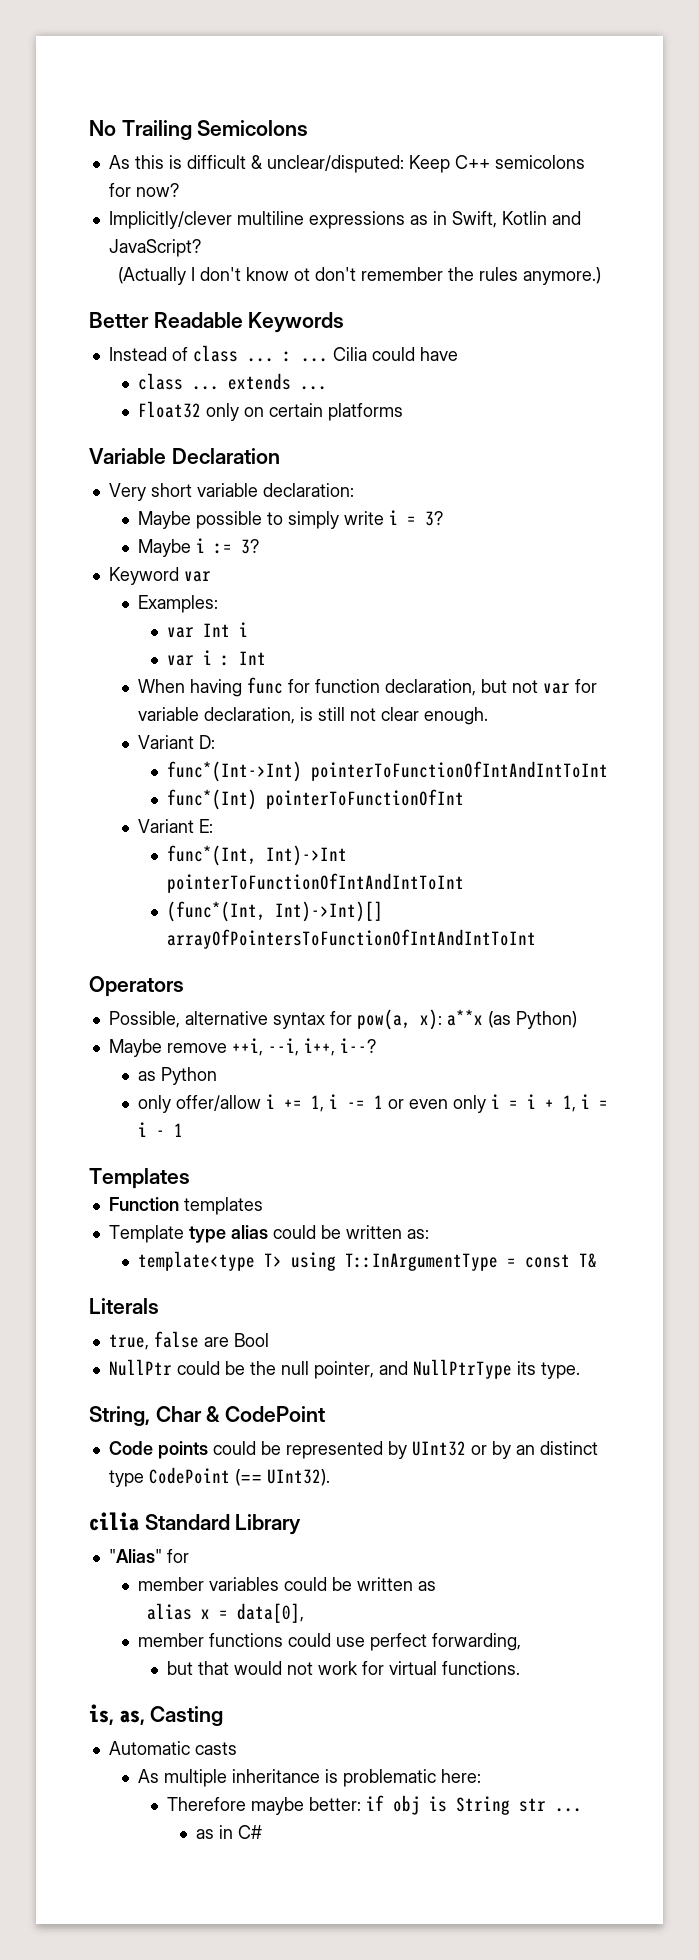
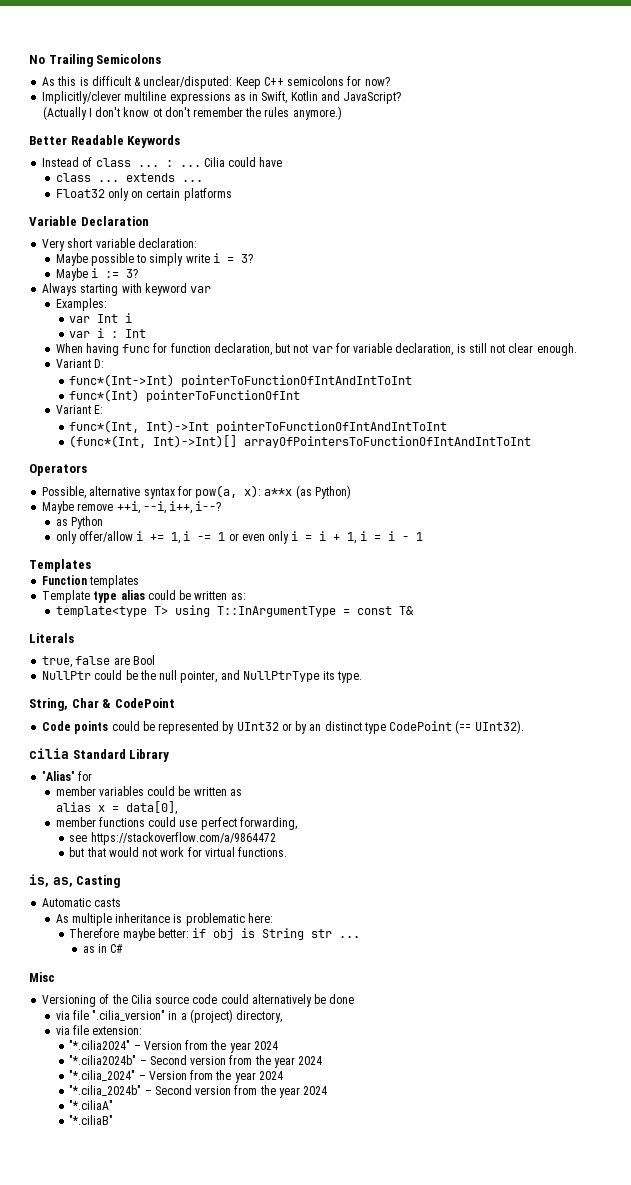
- Keyword var
+ Always starting with keyword var
+ see https://stackoverflow.com/a/9864472
+ Misc
+ Versioning of the Cilia source code could alternatively be done
+ via file ".cilia_version" in a (project) directory,
+ via file extension:
+ "*.cilia2024" – Version from the year 2024
+ "*.cilia2024b" – Second version from the year 2024
+ "*.cilia_2024" – Version from the year 2024
+ "*.cilia_2024b" – Second version from the year 2024
+ "*.ciliaA"
+ "*.ciliaB"

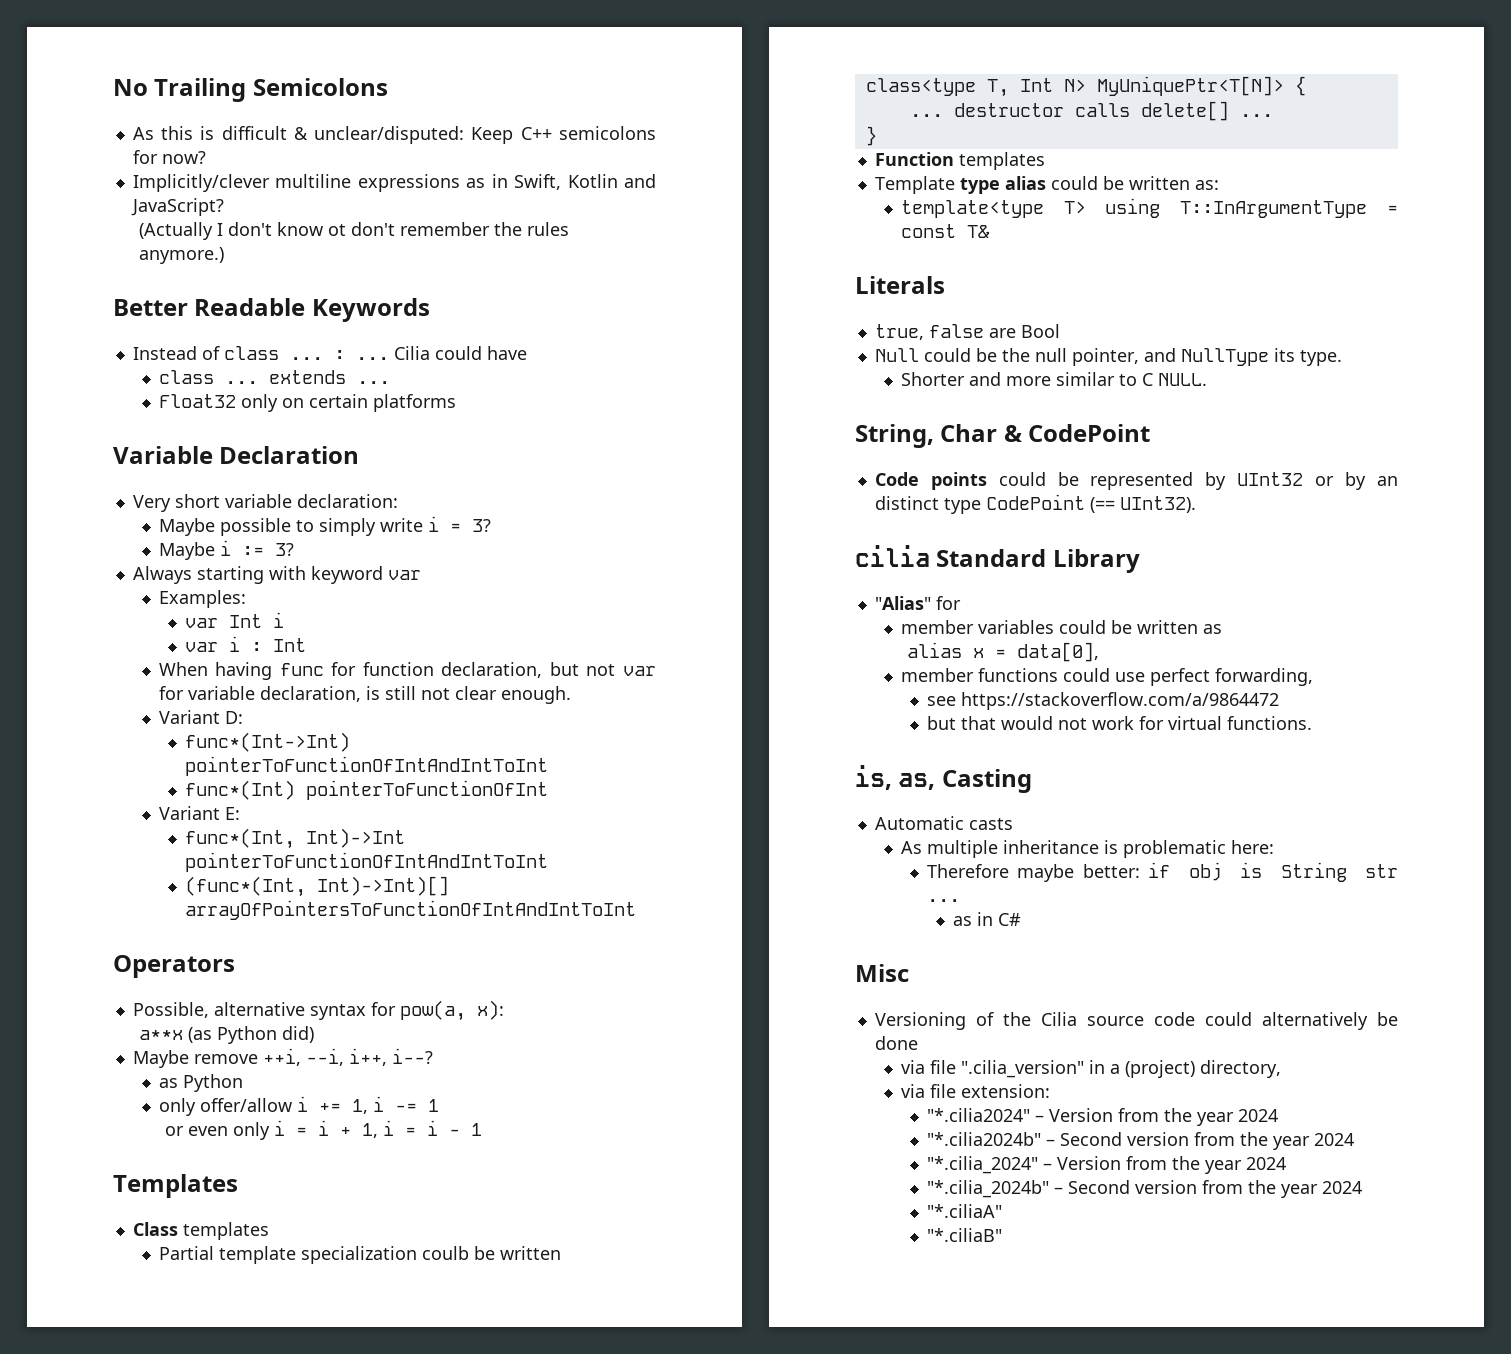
- Possible, alternative syntax for pow(a, x): a**x (as Python)
+ Possible, alternative syntax for pow(a, x):
+ a**x (as Python did)
- only offer/allow i += 1, i -= 1 or even only i = i + 1, i = i - 1
+ only offer/allow i += 1, i -= 1
+ or even only i = i + 1, i = i - 1
+ Class templates
+ Partial template specialization coulb be written
+ class<type T, Int N> MyUniquePtr<T[N]> {
+ ... destructor calls delete[] ...
+ }
- NullPtr could be the null pointer, and NullPtrType its type.
+ Null could be the null pointer, and NullType its type.
+ Shorter and more similar to C NULL.

